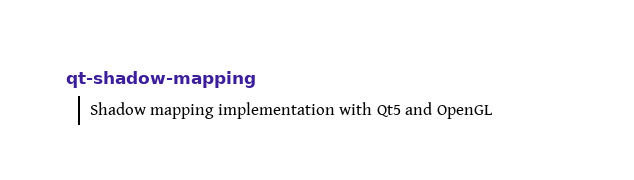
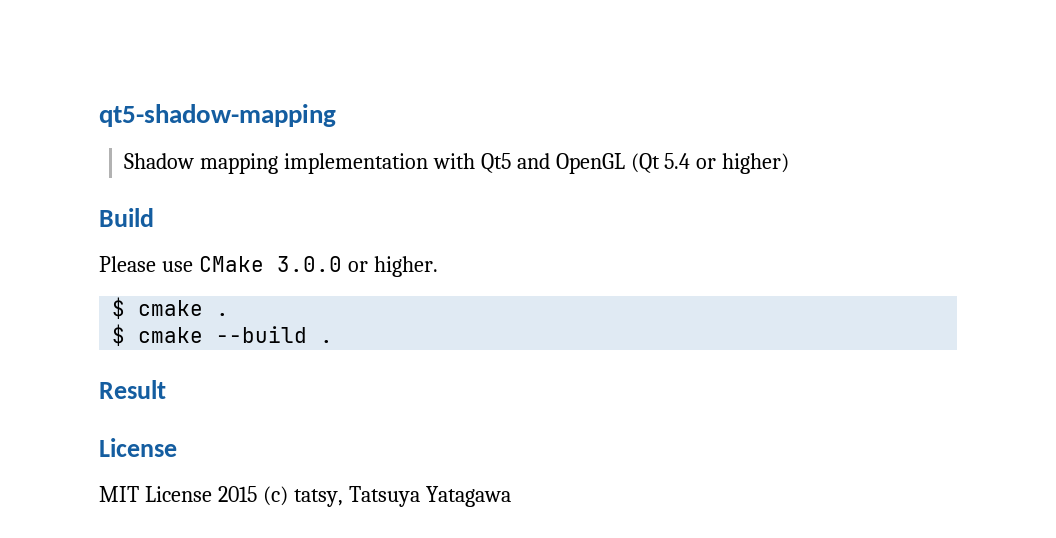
- qt-shadow-mapping
+ qt5-shadow-mapping
- Shadow mapping implementation with Qt5 and OpenGL
+ Shadow mapping implementation with Qt5 and OpenGL (Qt 5.4 or higher)
+ Build
+ Please use CMake 3.0.0 or higher.
+ $ cmake .
+ $ cmake --build .
+ Result
+ License
+ MIT License 2015 (c) tatsy, Tatsuya Yatagawa

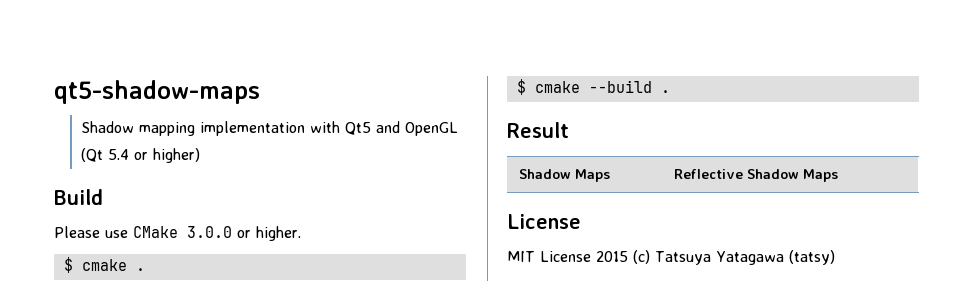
- qt5-shadow-mapping
+ qt5-shadow-maps
+ Shadow Maps | Reflective Shadow Maps
- MIT License 2015 (c) tatsy, Tatsuya Yatagawa
+ MIT License 2015 (c) Tatsuya Yatagawa (tatsy)

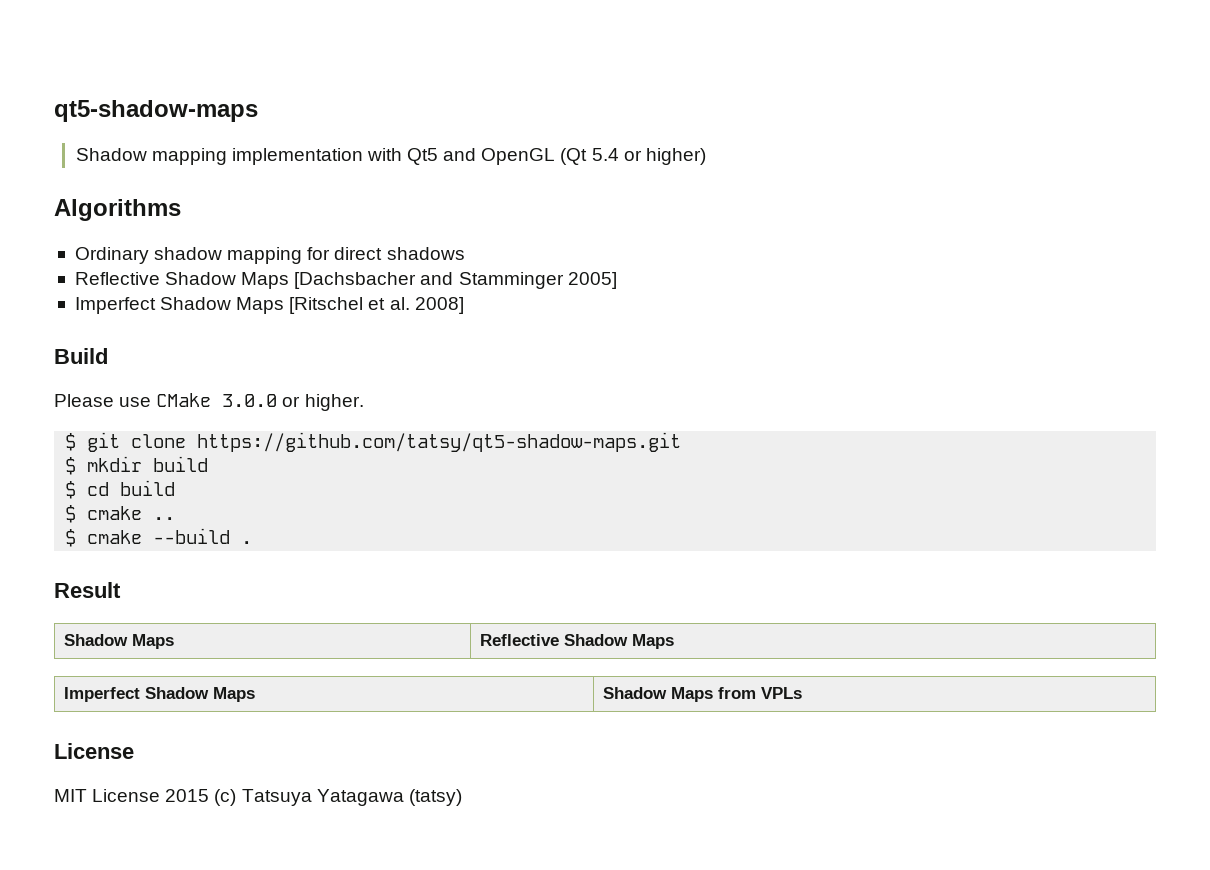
+ Algorithms
+ Ordinary shadow mapping for direct shadows
+ Reflective Shadow Maps [Dachsbacher and Stamminger 2005]
+ Imperfect Shadow Maps [Ritschel et al. 2008]
- $ cmake .
+ $ git clone https://github.com/tatsy/qt5-shadow-maps.git
+ $ mkdir build
+ $ cd build
+ $ cmake ..
+ Imperfect Shadow Maps | Shadow Maps from VPLs

